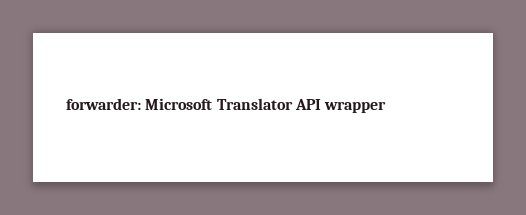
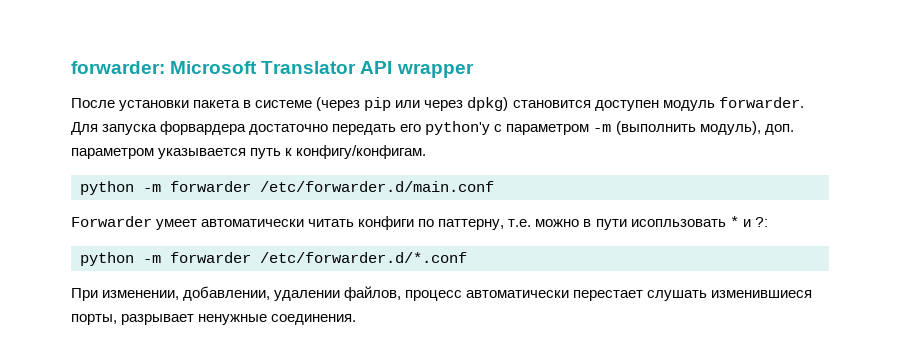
+ После установки пакета в системе (через pip или через dpkg) становится доступен модуль forwarder. Для запуска форвардера достаточно передать его python'у с параметром -m (выполнить модуль), доп. параметром указывается путь к конфигу/конфигам.
+ python -m forwarder /etc/forwarder.d/main.conf
+ Forwarder умеет автоматически читать конфиги по паттерну, т.е. можно в пути исопльзовать * и ?:
+ python -m forwarder /etc/forwarder.d/*.conf
+ При изменении, добавлении, удалении файлов, процесс автоматически перестает слушать изменившиеся порты, разрывает ненужные соединения.

